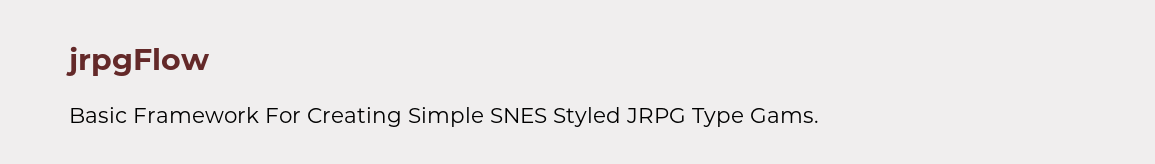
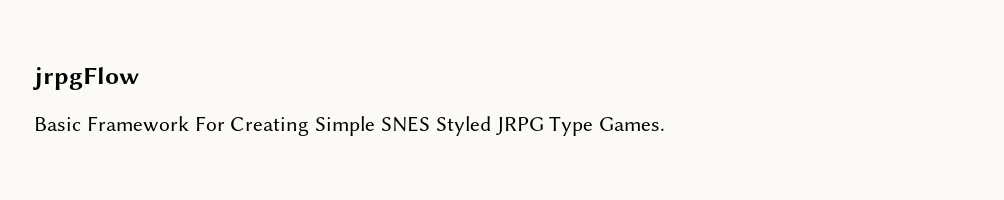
- Basic Framework For Creating Simple SNES Styled JRPG Type Gams.
+ Basic Framework For Creating Simple SNES Styled JRPG Type Games.

